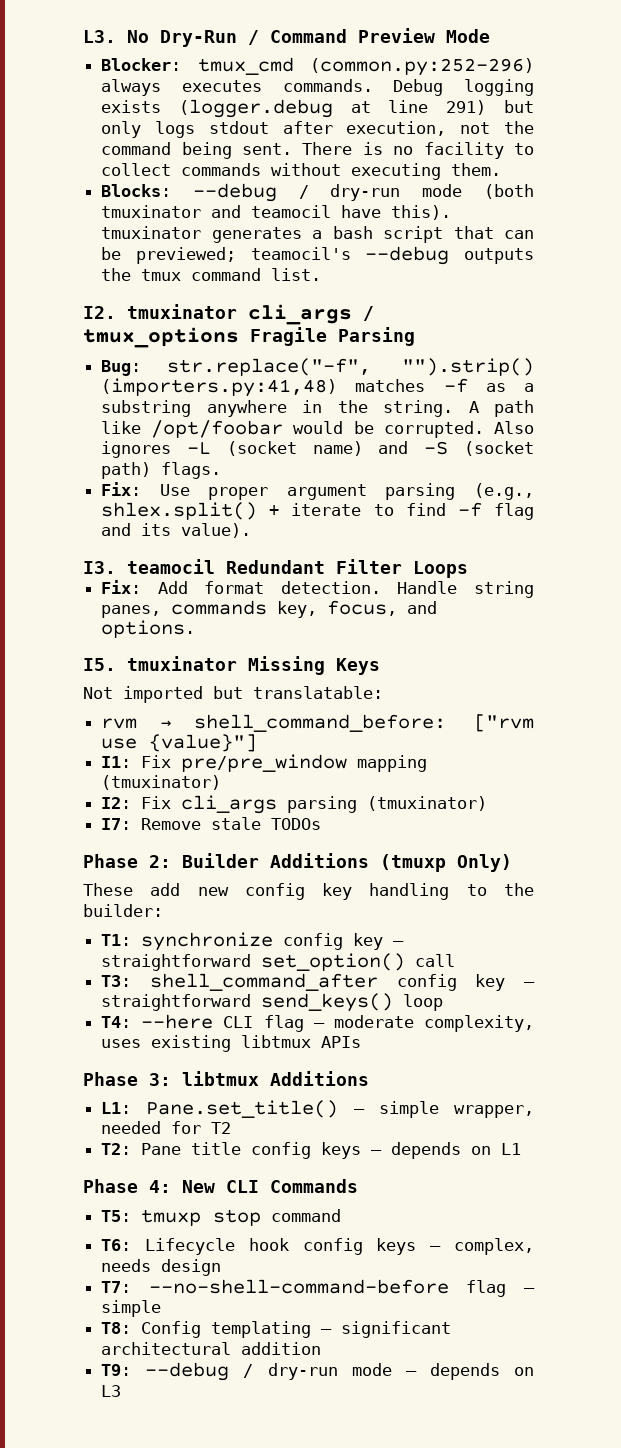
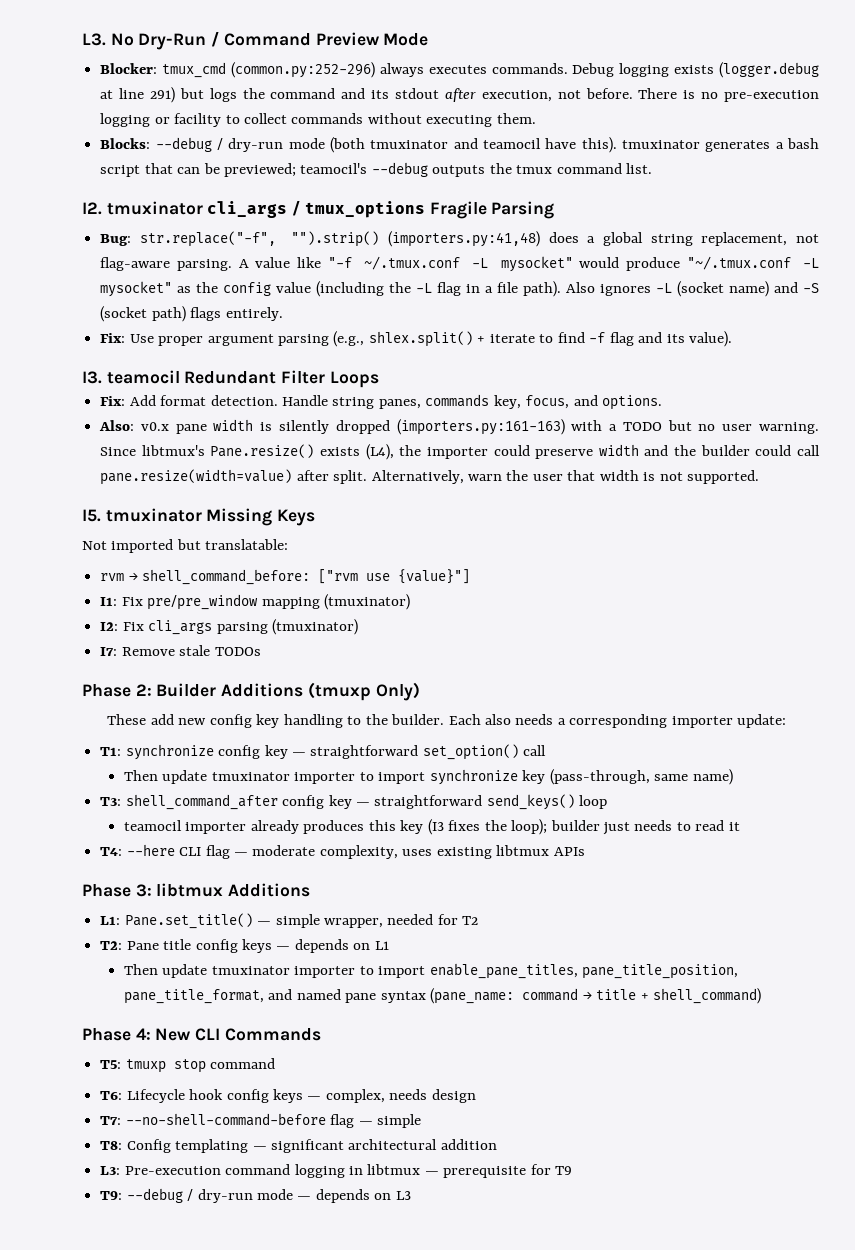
- Debug logging exists (logger.debug at line 291) but only logs stdout after execution, not the command being sent. There is no facility to collect commands without executing them.
+ Debug logging exists (logger.debug at line 291) but logs the command and its stdout after execution, not before. There is no pre-execution logging or facility to collect commands without executing them.
- Bug: str.replace("-f", "").strip() (importers.py:41,48) matches -f as a substring anywhere in the string. A path like /opt/foobar would be corrupted.
+ Bug: str.replace("-f", "").strip() (importers.py:41,48) does a global string replacement, not flag-aware parsing. A value like "-f ~/.tmux.conf -L mysocket" would produce "~/.tmux.conf -L mysocket" as the config value (including the -L flag in a file path).
- Also ignores -L (socket name) and -S (socket path) flags.
+ Also ignores -L (socket name) and -S (socket path) flags entirely.
+ Also: v0.x pane width is silently dropped (importers.py:161-163) with a TODO but no user warning. Since libtmux's Pane.resize() exists (L4), the importer could preserve width and the builder could call pane.resize(width=value) after split. Alternatively, warn the user that width is not supported.
- These add new config key handling to the builder:
+ These add new config key handling to the builder. Each also needs a corresponding importer update:
+ Then update tmuxinator importer to import synchronize key (pass-through, same name)
+ teamocil importer already produces this key (I3 fixes the loop); builder just needs to read it
+ Then update tmuxinator importer to import enable_pane_titles, pane_title_position, pane_title_format, and named pane syntax (pane_name: command → title + shell_command)
+ L3: Pre-execution command logging in libtmux — prerequisite for T9

